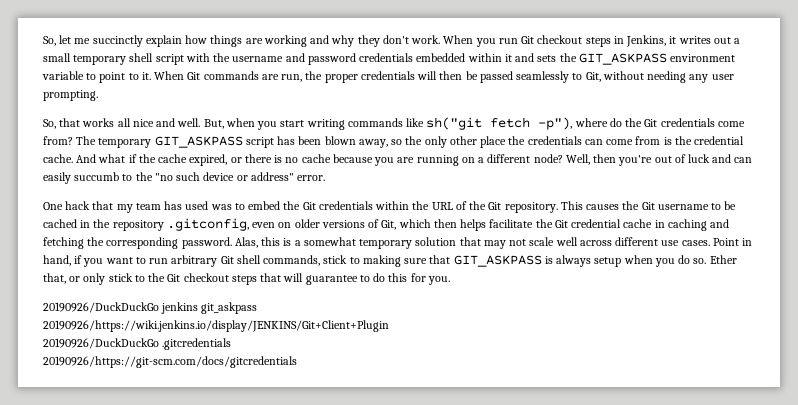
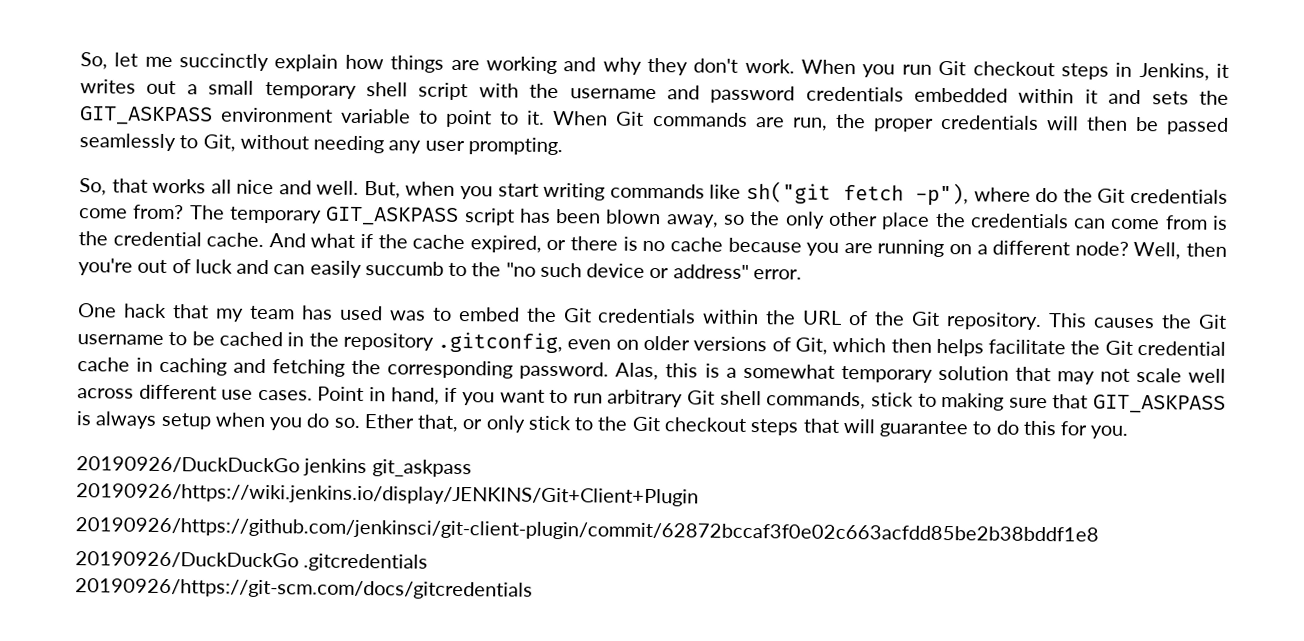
+ 20190926/https://github.com/jenkinsci/git-client-plugin/commit/62872bccaf3f0e02c663acfdd85be2b38bddf1e8

